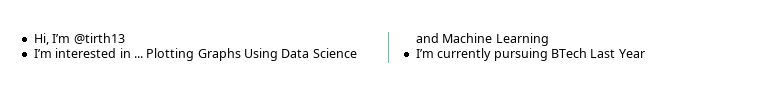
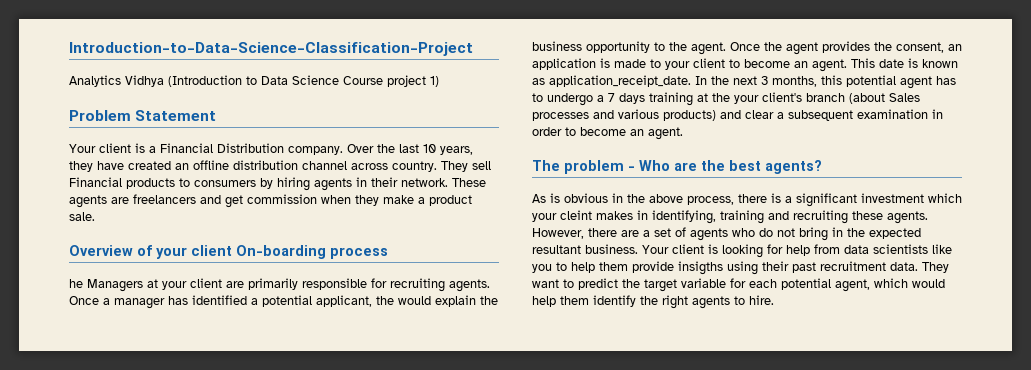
- Hi, I’m @tirth13
- I’m interested in ... Plotting Graphs Using Data Science and Machine Learning
- I’m currently pursuing BTech Last Year
+ Introduction-to-Data-Science-Classification-Project
+ Analytics Vidhya (Introduction to Data Science Course project 1)
+ Problem Statement
+ Your client is a Financial Distribution company. Over the last 10 years, they have created an offline distribution channel across country. They sell Financial products to consumers by hiring agents in their network. These agents are freelancers and get commission when they make a product sale.
+ Overview of your client On-boarding process
+ he Managers at your client are primarily responsible for recruiting agents. Once a manager has identified a potential applicant, the would explain the business opportunity to the agent. Once the agent provides the consent, an application is made to your client to become an agent. This date is known as application_receipt_date. In the next 3 months, this potential agent has to undergo a 7 days training at the your client's branch (about Sales processes and various products) and clear a subsequent examination in order to become an agent.
+ The problem - Who are the best agents?
+ As is obvious in the above process, there is a significant investment which your cleint makes in identifying, training and recruiting these agents. However, there are a set of agents who do not bring in the expected resultant business. Your client is looking for help from data scientists like you to help them provide insigths using their past recruitment data. They want to predict the target variable for each potential agent, which would help them identify the right agents to hire.

